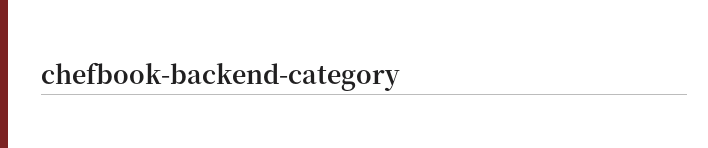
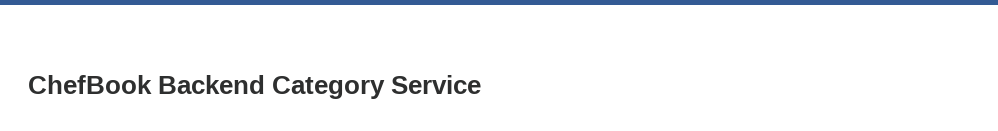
- chefbook-backend-category
+ ChefBook Backend Category Service

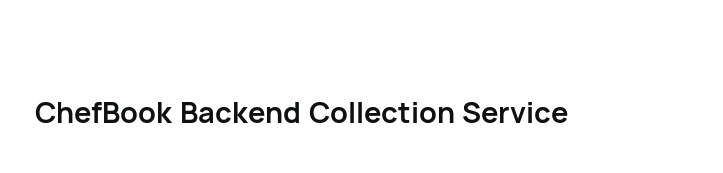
- ChefBook Backend Category Service
+ ChefBook Backend Collection Service

